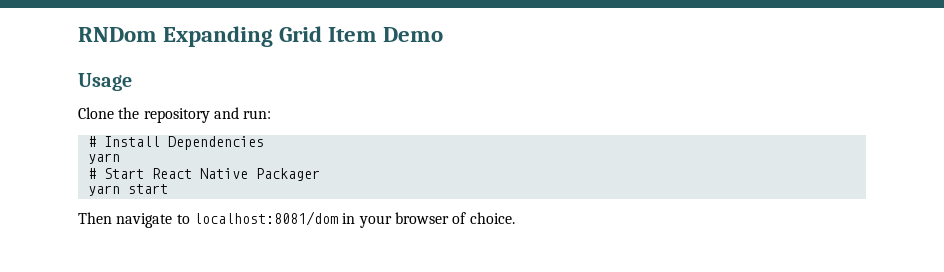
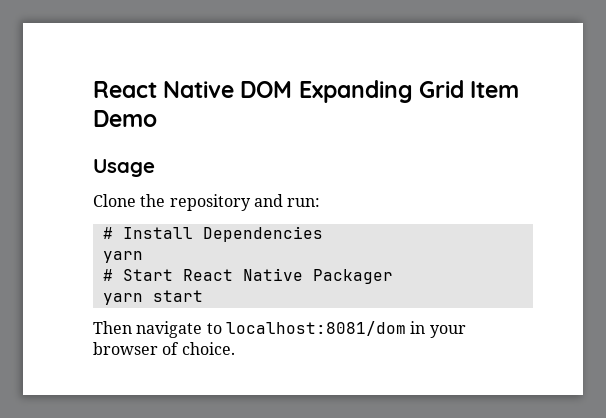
- RNDom Expanding Grid Item Demo
+ React Native DOM Expanding Grid Item Demo

